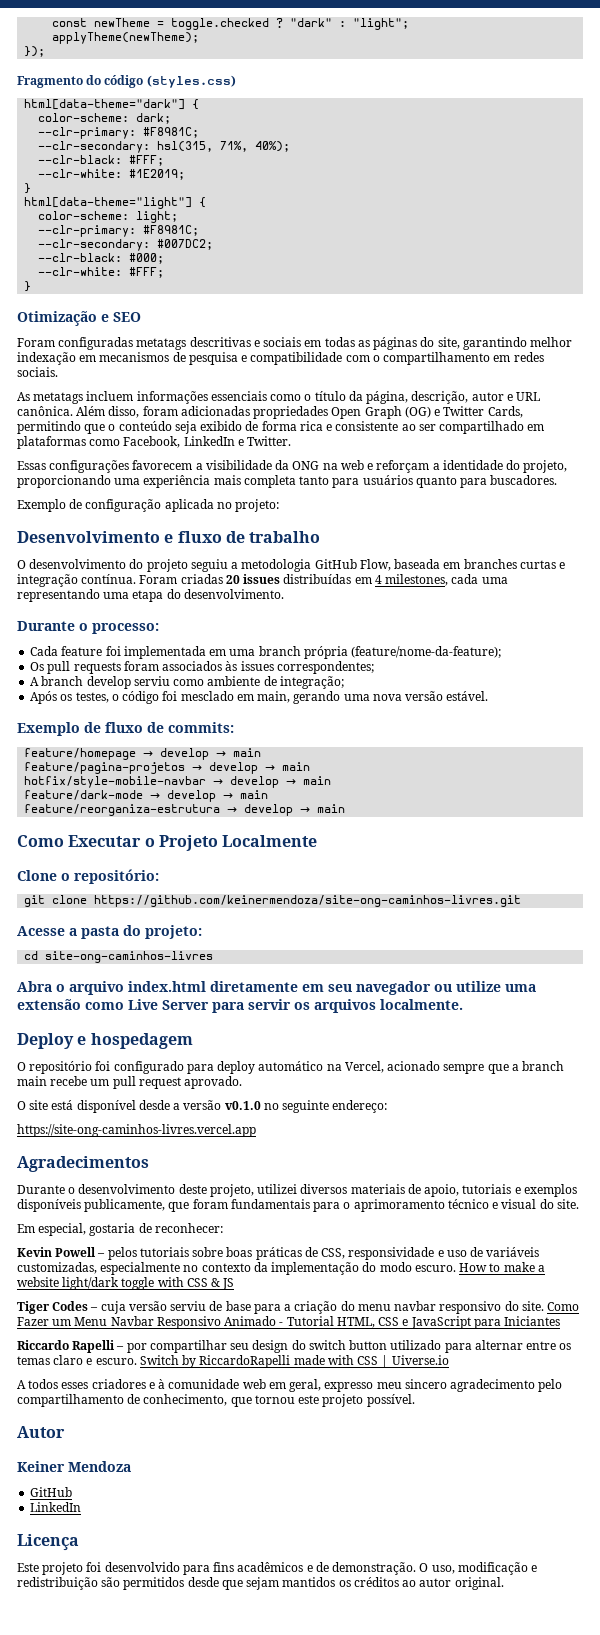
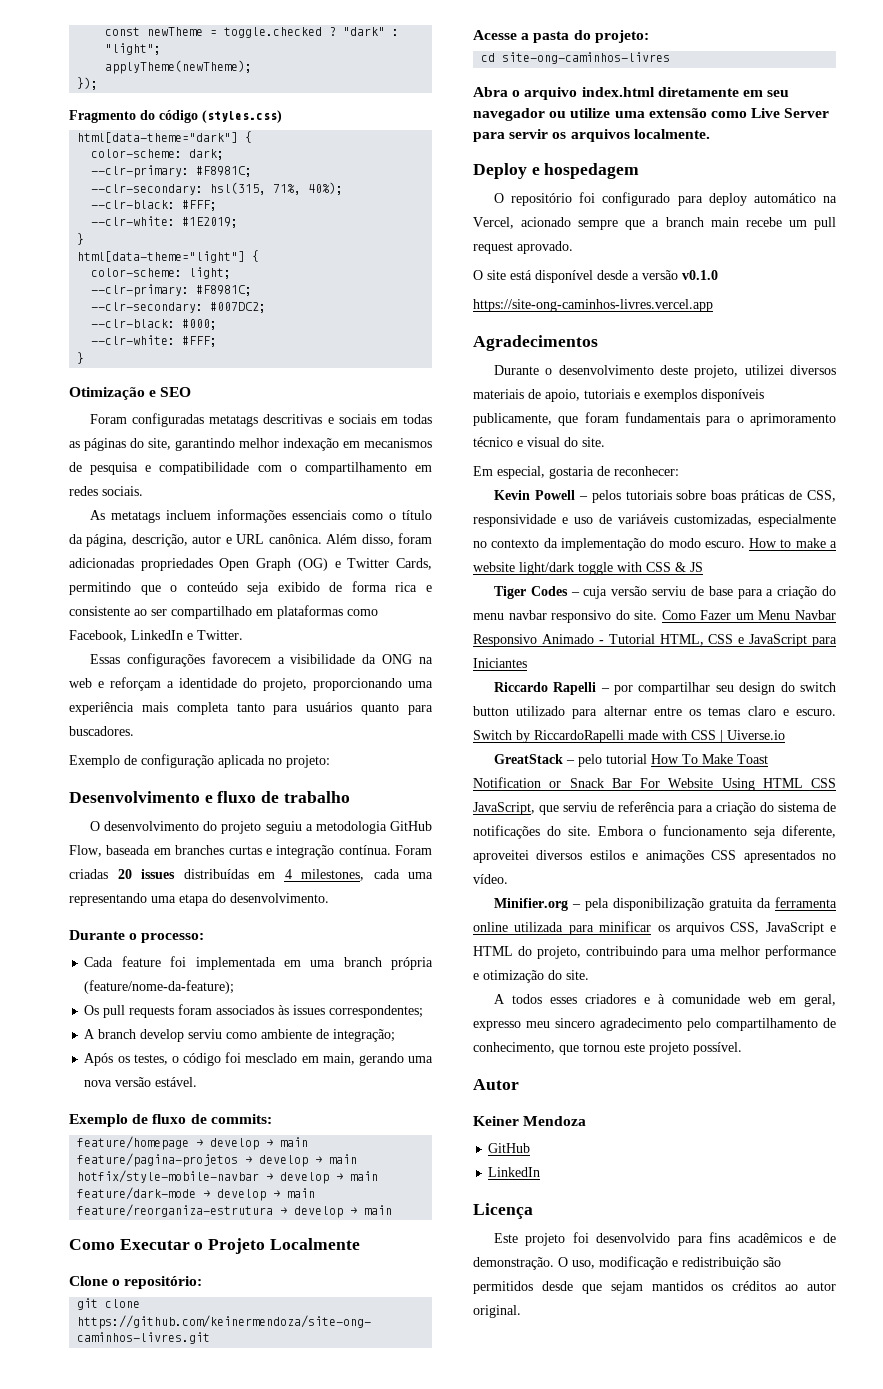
- O site está disponível desde a versão v0.1.0 no seguinte endereço:
+ O site está disponível desde a versão v0.1.0
+ GreatStack – pelo tutorial How To Make Toast Notification or Snack Bar For Website Using HTML CSS JavaScript, que serviu de referência para a criação do sistema de notificações do site. Embora o funcionamento seja diferente, aproveitei diversos estilos e animações CSS apresentados no vídeo.
+ Minifier.org – pela disponibilização gratuita da ferramenta online utilizada para minificar os arquivos CSS, JavaScript e HTML do projeto, contribuindo para uma melhor performance e otimização do site.

